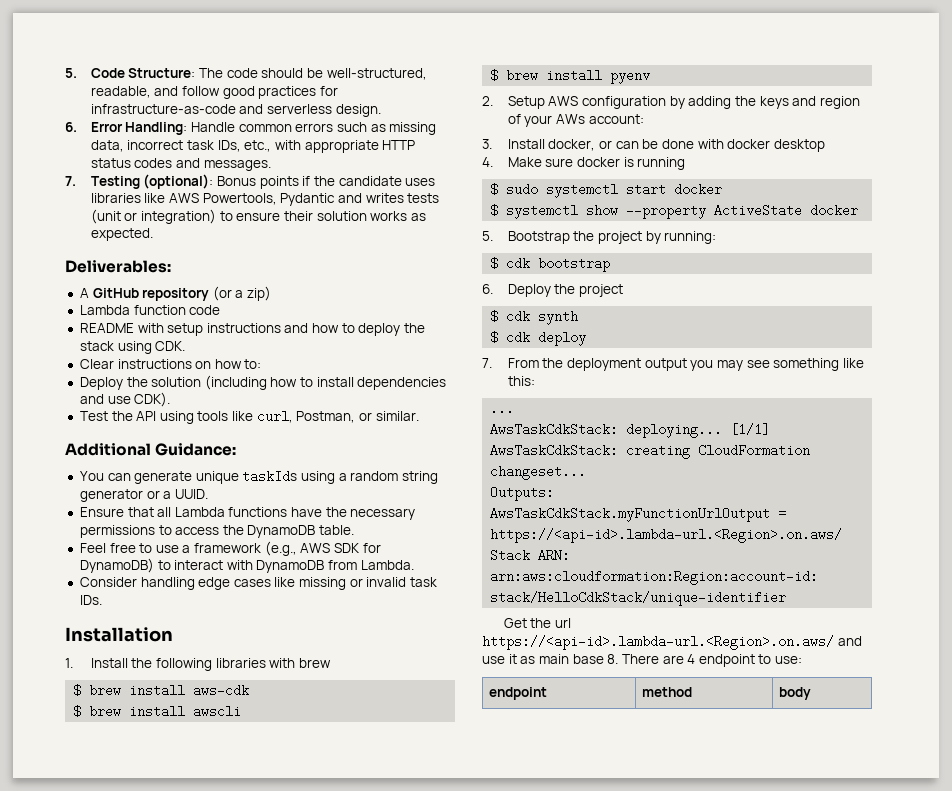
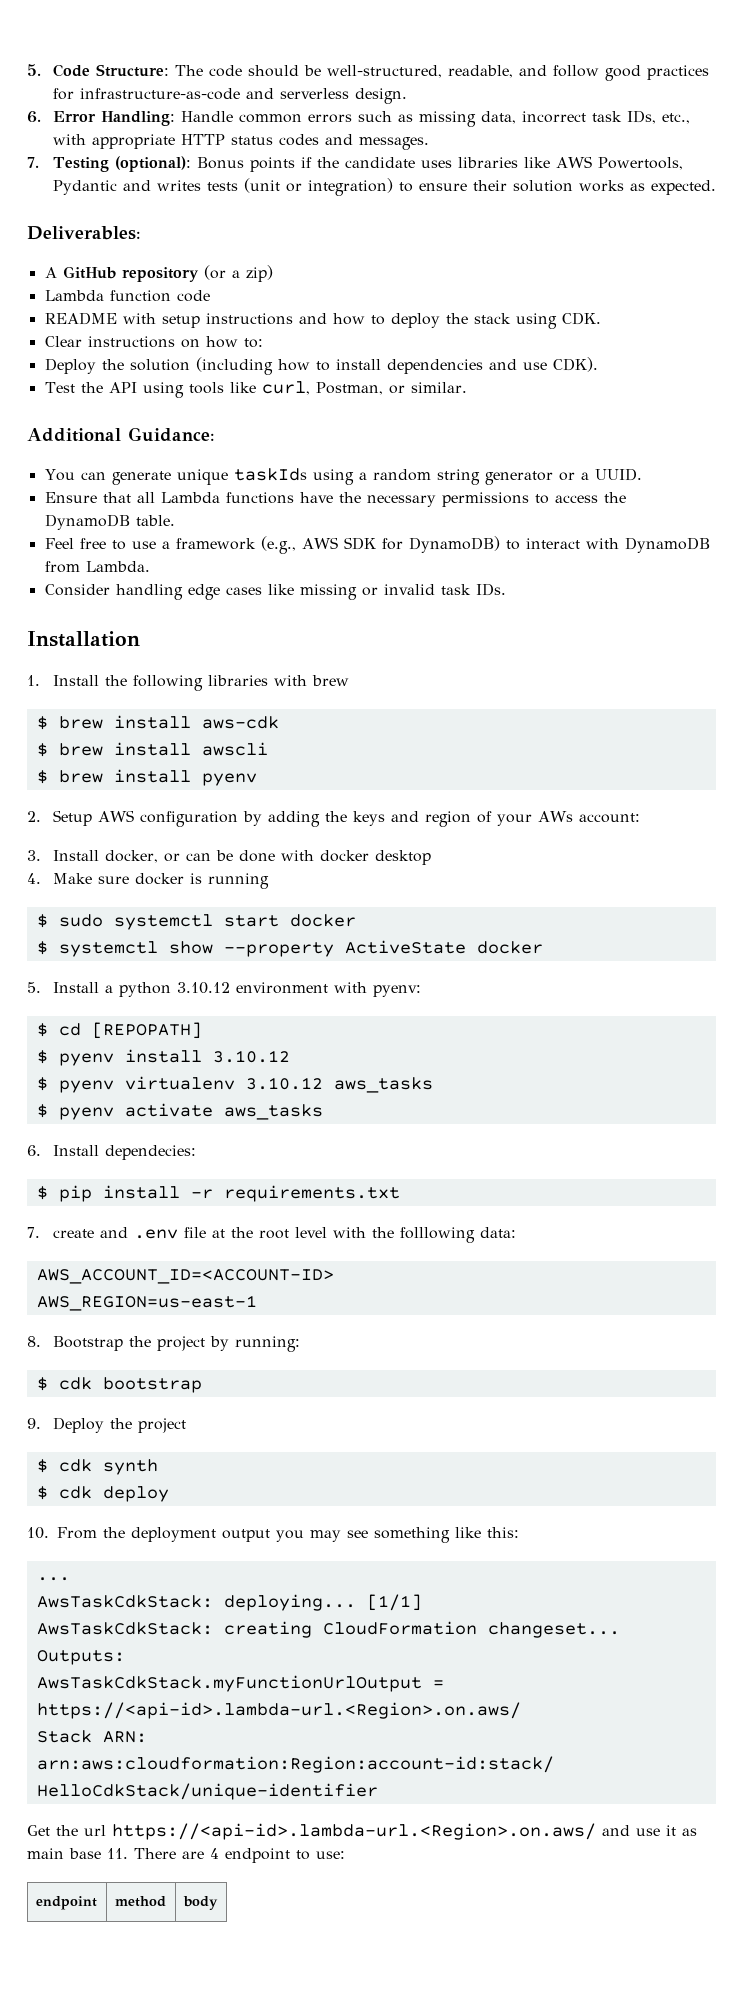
- 5. Bootstrap the project by running:
+ 5. Install a python 3.10.12 environment with pyenv:
+ $ cd [REPOPATH]
+ $ pyenv install 3.10.12
+ $ pyenv virtualenv 3.10.12 aws_tasks
+ $ pyenv activate aws_tasks
+ 6. Install dependecies:
+ $ pip install -r requirements.txt
+ 7. create and .env file at the root level with the folllowing data:
+ AWS_ACCOUNT_ID=<ACCOUNT-ID>
+ AWS_REGION=us-east-1
+ 8. Bootstrap the project by running:
- 6. Deploy the project
+ 9. Deploy the project
- 7. From the deployment output you may see something like this:
+ 10. From the deployment output you may see something like this:
- Get the url https://<api-id>.lambda-url.<Region>.on.aws/ and use it as main base 8. There are 4 endpoint to use:
+ Get the url https://<api-id>.lambda-url.<Region>.on.aws/ and use it as main base 11. There are 4 endpoint to use:

